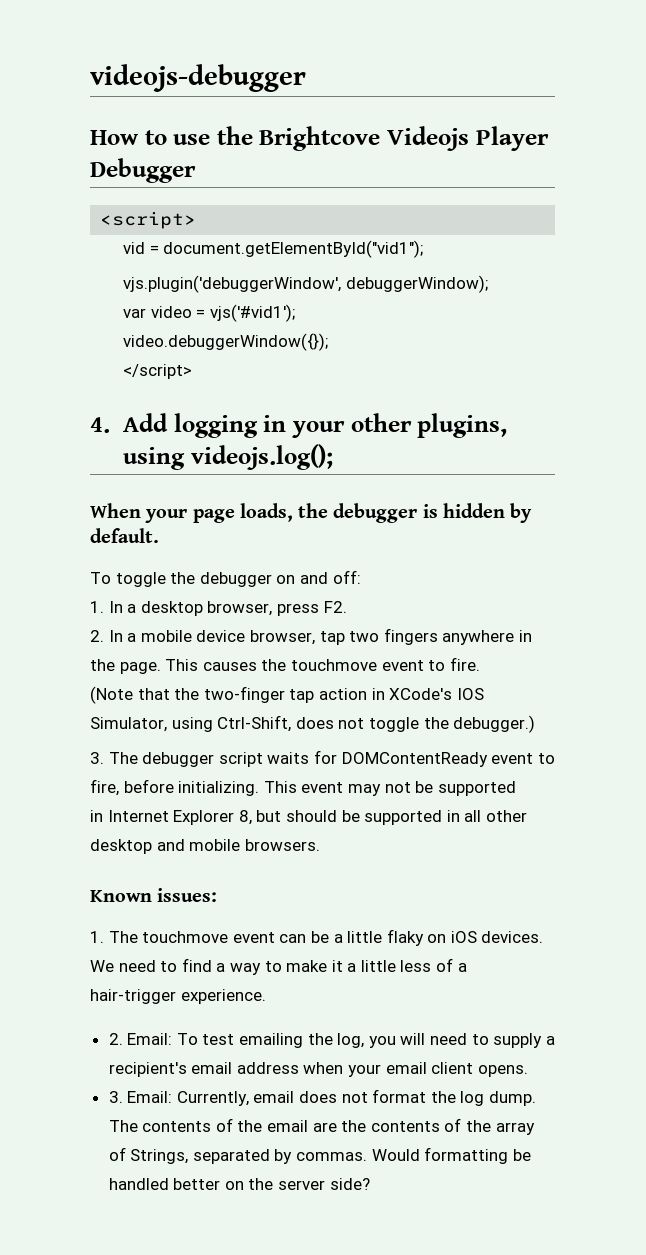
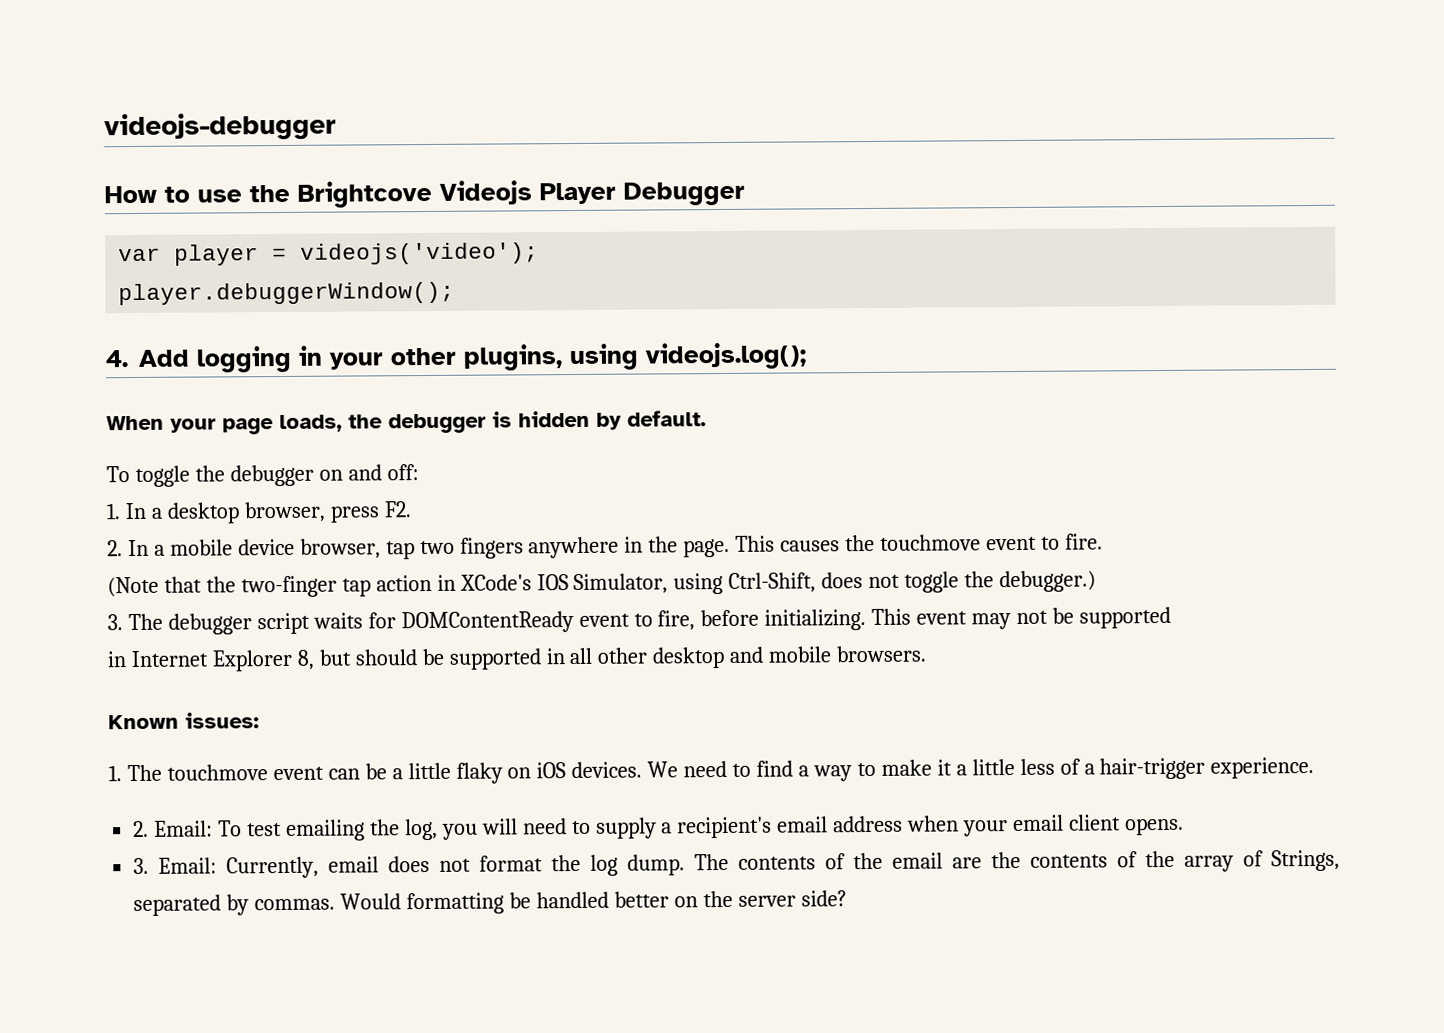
- <script>
- vid = document.getElementById("vid1");
- vjs.plugin('debuggerWindow', debuggerWindow);
- var video = vjs('#vid1');
- video.debuggerWindow({});
- </script>
+ var player = videojs('video');
+ player.debuggerWindow();

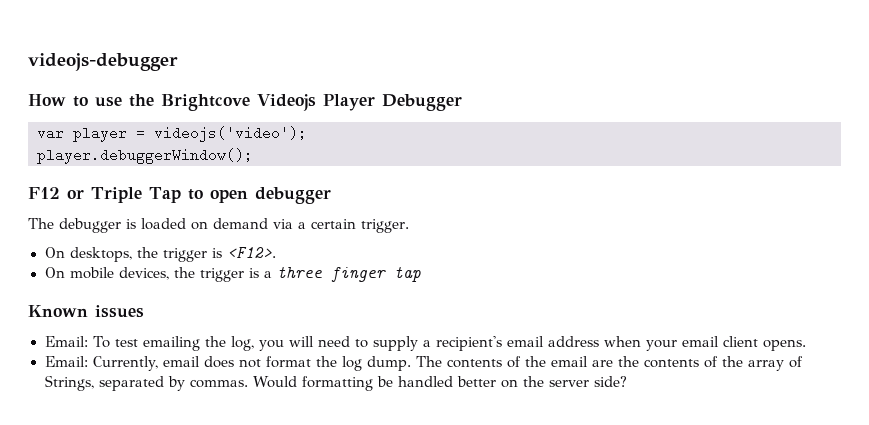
- 4. Add logging in your other plugins, using videojs.log();
- When your page loads, the debugger is hidden by default.
- To toggle the debugger on and off:
- 1. In a desktop browser, press F2.
- 2. In a mobile device browser, tap two fingers anywhere in the page. This causes the touchmove event to fire.
- (Note that the two-finger tap action in XCode's IOS Simulator, using Ctrl-Shift, does not toggle the debugger.)
- 3. The debugger script waits for DOMContentReady event to fire, before initializing. This event may not be supported
- in Internet Explorer 8, but should be supported in all other desktop and mobile browsers.
- Known issues:
- 1. The touchmove event can be a little flaky on iOS devices. We need to find a way to make it a little less of a hair-trigger experience.
- 2. Email: To test emailing the log, you will need to supply a recipient's email address when your email client opens.
+ F12 or Triple Tap to open debugger
+ The debugger is loaded on demand via a certain trigger.
+ On desktops, the trigger is <F12>.
+ On mobile devices, the trigger is a three finger tap
+ Known issues
+ Email: To test emailing the log, you will need to supply a recipient's email address when your email client opens.
- 3. Email: Currently, email does not format the log dump.
+ Email: Currently, email does not format the log dump.

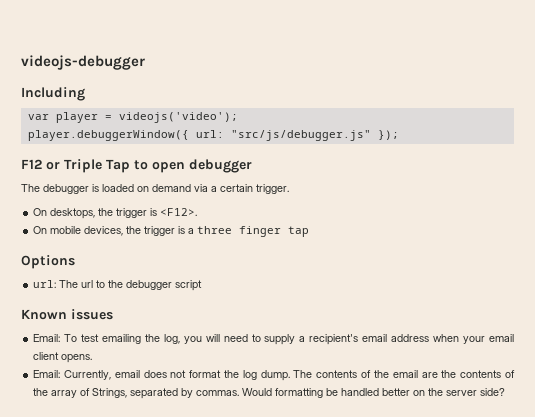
- How to use the Brightcove Videojs Player Debugger
+ Including
- player.debuggerWindow();
+ player.debuggerWindow({ url: "src/js/debugger.js" });
+ Options
+ url: The url to the debugger script

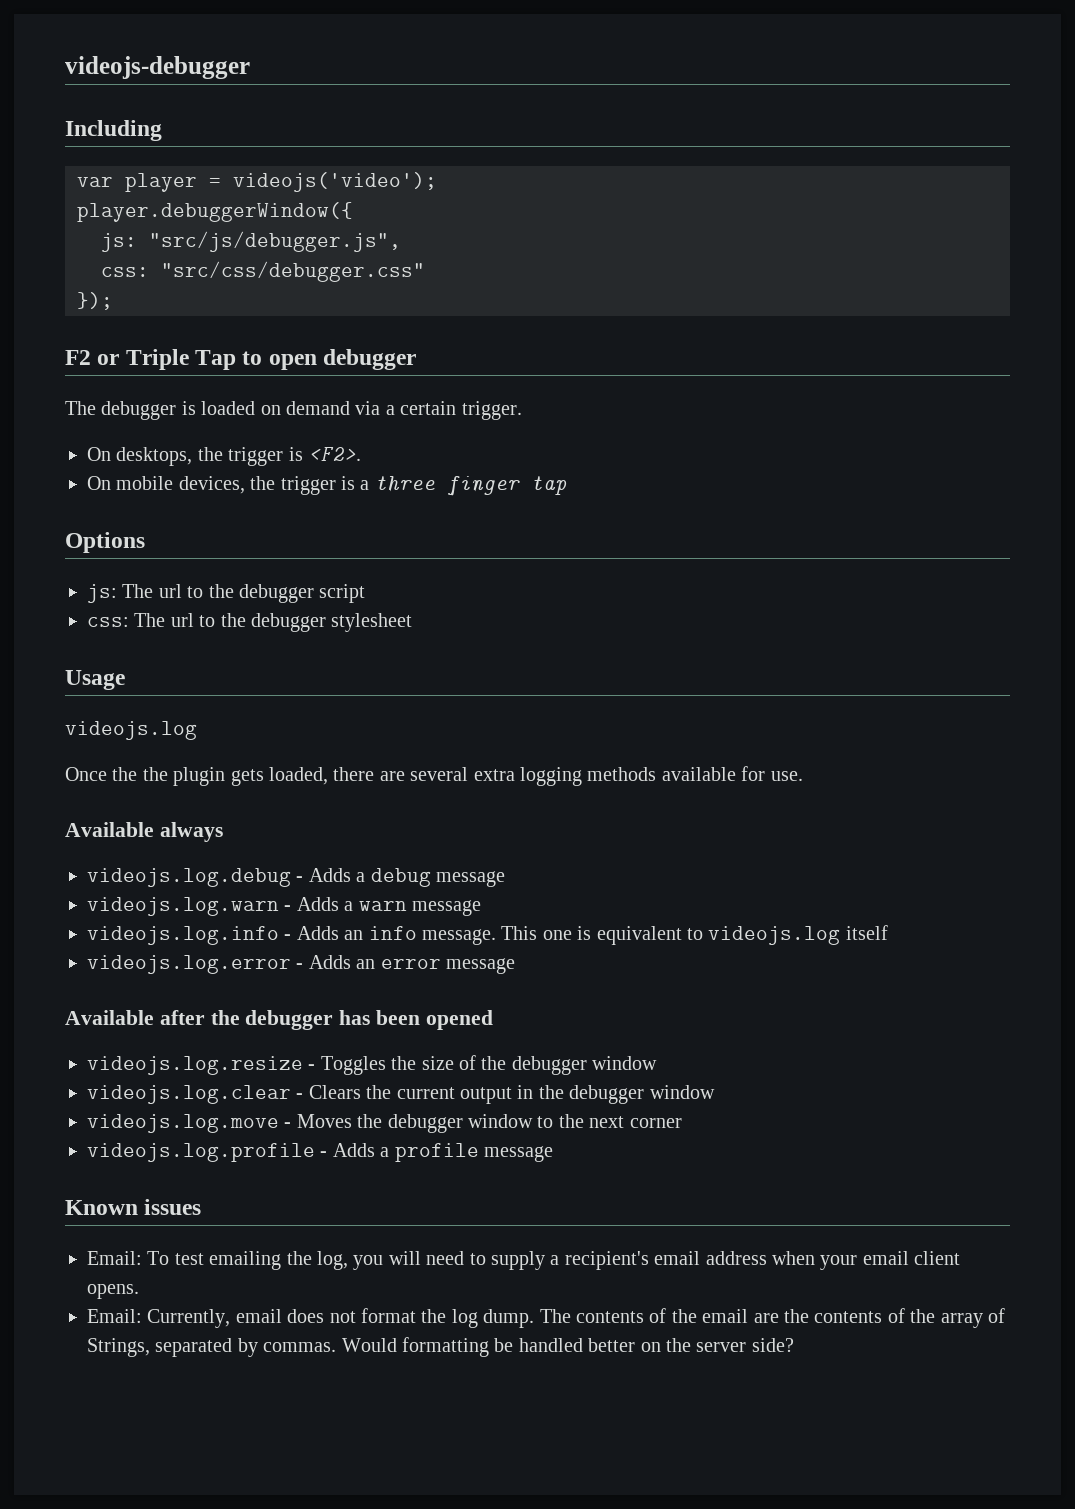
- player.debuggerWindow({ url: "src/js/debugger.js" });
+ player.debuggerWindow({
+ js: "src/js/debugger.js",
+ css: "src/css/debugger.css"
+ });
- F12 or Triple Tap to open debugger
+ F2 or Triple Tap to open debugger
- On desktops, the trigger is <F12>.
+ On desktops, the trigger is <F2>.
- url: The url to the debugger script
+ js: The url to the debugger script
+ css: The url to the debugger stylesheet
+ Usage
+ videojs.log
+ Once the the plugin gets loaded, there are several extra logging methods available for use.
+ Available always
+ videojs.log.debug - Adds a debug message
+ videojs.log.warn - Adds a warn message
+ videojs.log.info - Adds an info message. This one is equivalent to videojs.log itself
+ videojs.log.error - Adds an error message
+ Available after the debugger has been opened
+ videojs.log.resize - Toggles the size of the debugger window
+ videojs.log.clear - Clears the current output in the debugger window
+ videojs.log.move - Moves the debugger window to the next corner
+ videojs.log.profile - Adds a profile message

